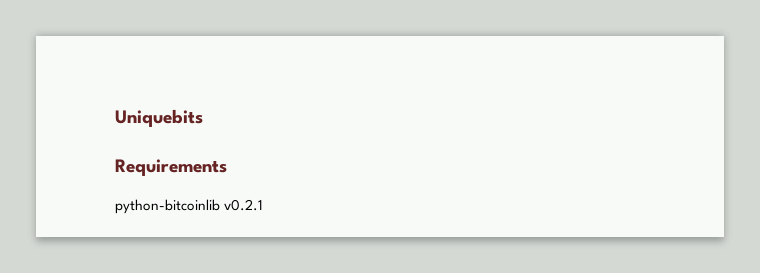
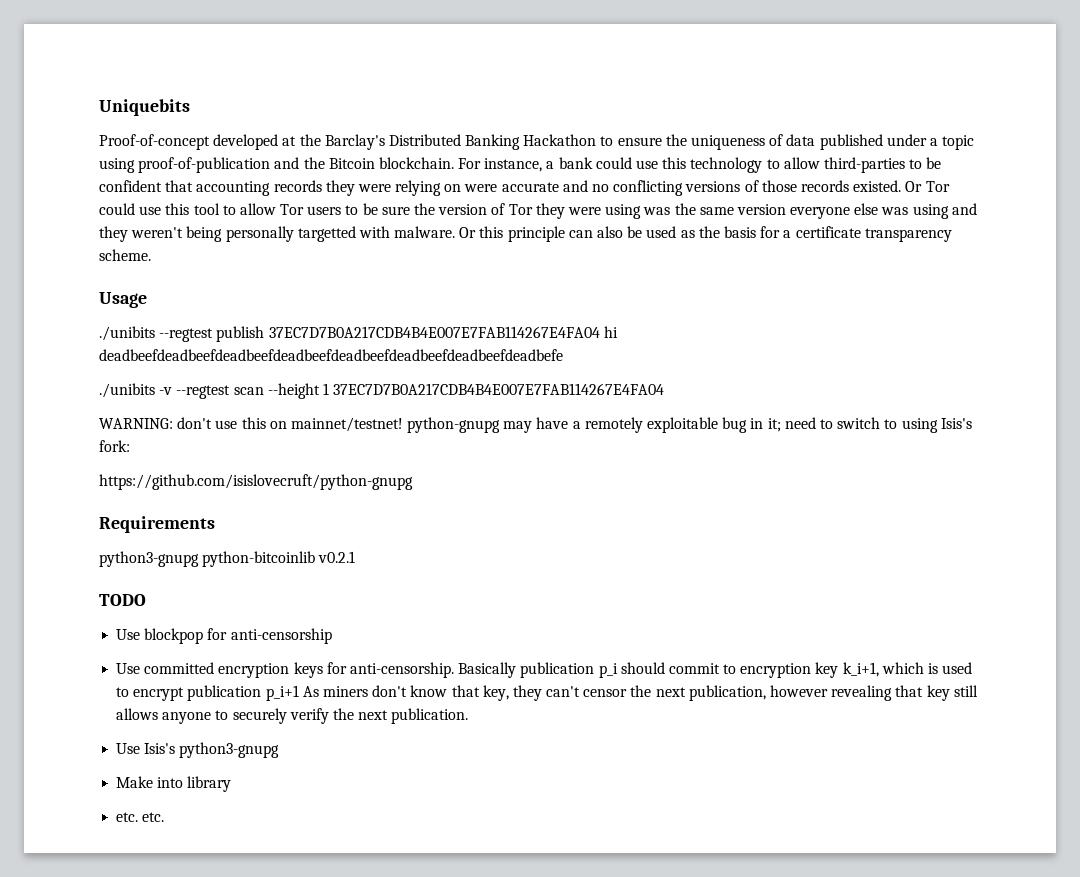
+ Proof-of-concept developed at the Barclay's Distributed Banking Hackathon to ensure the uniqueness of data published under a topic using proof-of-publication and the Bitcoin blockchain. For instance, a bank could use this technology to allow third-parties to be confident that accounting records they were relying on were accurate and no conflicting versions of those records existed. Or Tor could use this tool to allow Tor users to be sure the version of Tor they were using was the same version everyone else was using and they weren't being personally targetted with malware. Or this principle can also be used as the basis for a certificate transparency scheme.
+ Usage
+ ./unibits --regtest publish 37EC7D7B0A217CDB4B4E007E7FAB114267E4FA04 hi deadbeefdeadbeefdeadbeefdeadbeefdeadbeefdeadbeefdeadbeefdeadbefe
+ ./unibits -v --regtest scan --height 1 37EC7D7B0A217CDB4B4E007E7FAB114267E4FA04
+ WARNING: don't use this on mainnet/testnet! python-gnupg may have a remotely exploitable bug in it; need to switch to using Isis's fork:
+ https://github.com/isislovecruft/python-gnupg
- python-bitcoinlib v0.2.1
+ python3-gnupg python-bitcoinlib v0.2.1
+ TODO
+ Use blockpop for anti-censorship
+ Use committed encryption keys for anti-censorship. Basically publication p_i should commit to encryption key k_i+1, which is used to encrypt publication p_i+1 As miners don't know that key, they can't censor the next publication, however revealing that key still allows anyone to securely verify the next publication.
+ Use Isis's python3-gnupg
+ Make into library
+ etc. etc.

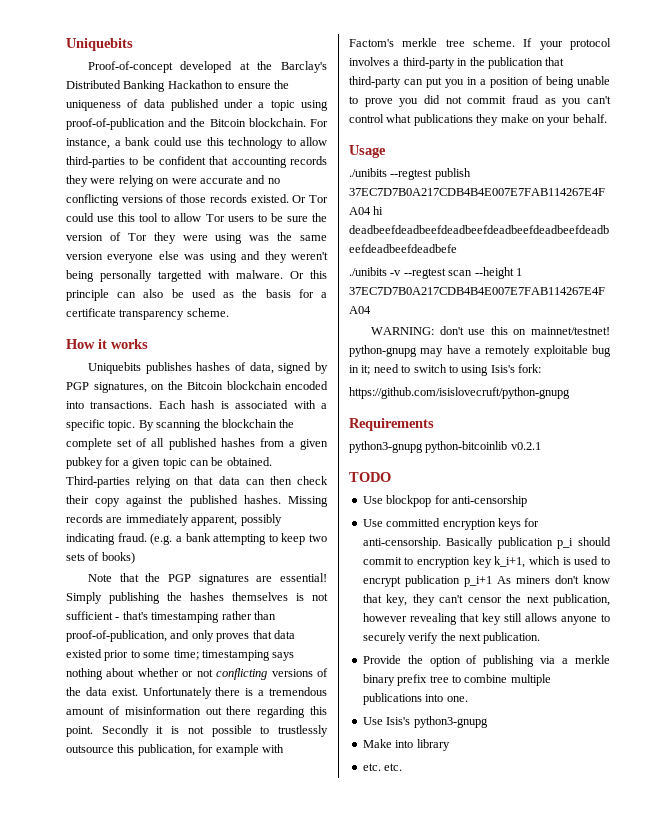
+ How it works
+ Uniquebits publishes hashes of data, signed by PGP signatures, on the Bitcoin blockchain encoded into transactions. Each hash is associated with a specific topic. By scanning the blockchain the complete set of all published hashes from a given pubkey for a given topic can be obtained. Third-parties relying on that data can then check their copy against the published hashes. Missing records are immediately apparent, possibly indicating fraud. (e.g. a bank attempting to keep two sets of books)
+ Note that the PGP signatures are essential! Simply publishing the hashes themselves is not sufficient - that's timestamping rather than proof-of-publication, and only proves that data existed prior to some time; timestamping says nothing about whether or not conflicting versions of the data exist. Unfortunately there is a tremendous amount of misinformation out there regarding this point. Secondly it is not possible to trustlessly outsource this publication, for example with Factom's merkle tree scheme. If your protocol involves a third-party in the publication that third-party can put you in a position of being unable to prove you did not commit fraud as you can't control what publications they make on your behalf.
+ Provide the option of publishing via a merkle binary prefix tree to combine multiple publications into one.

